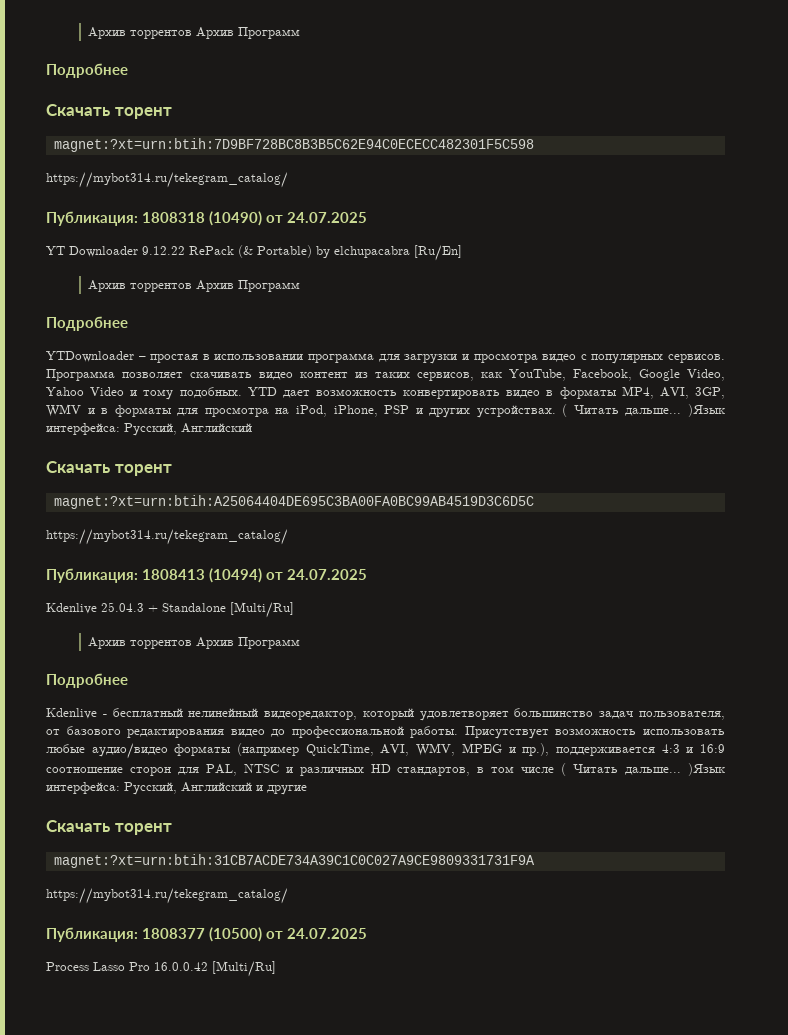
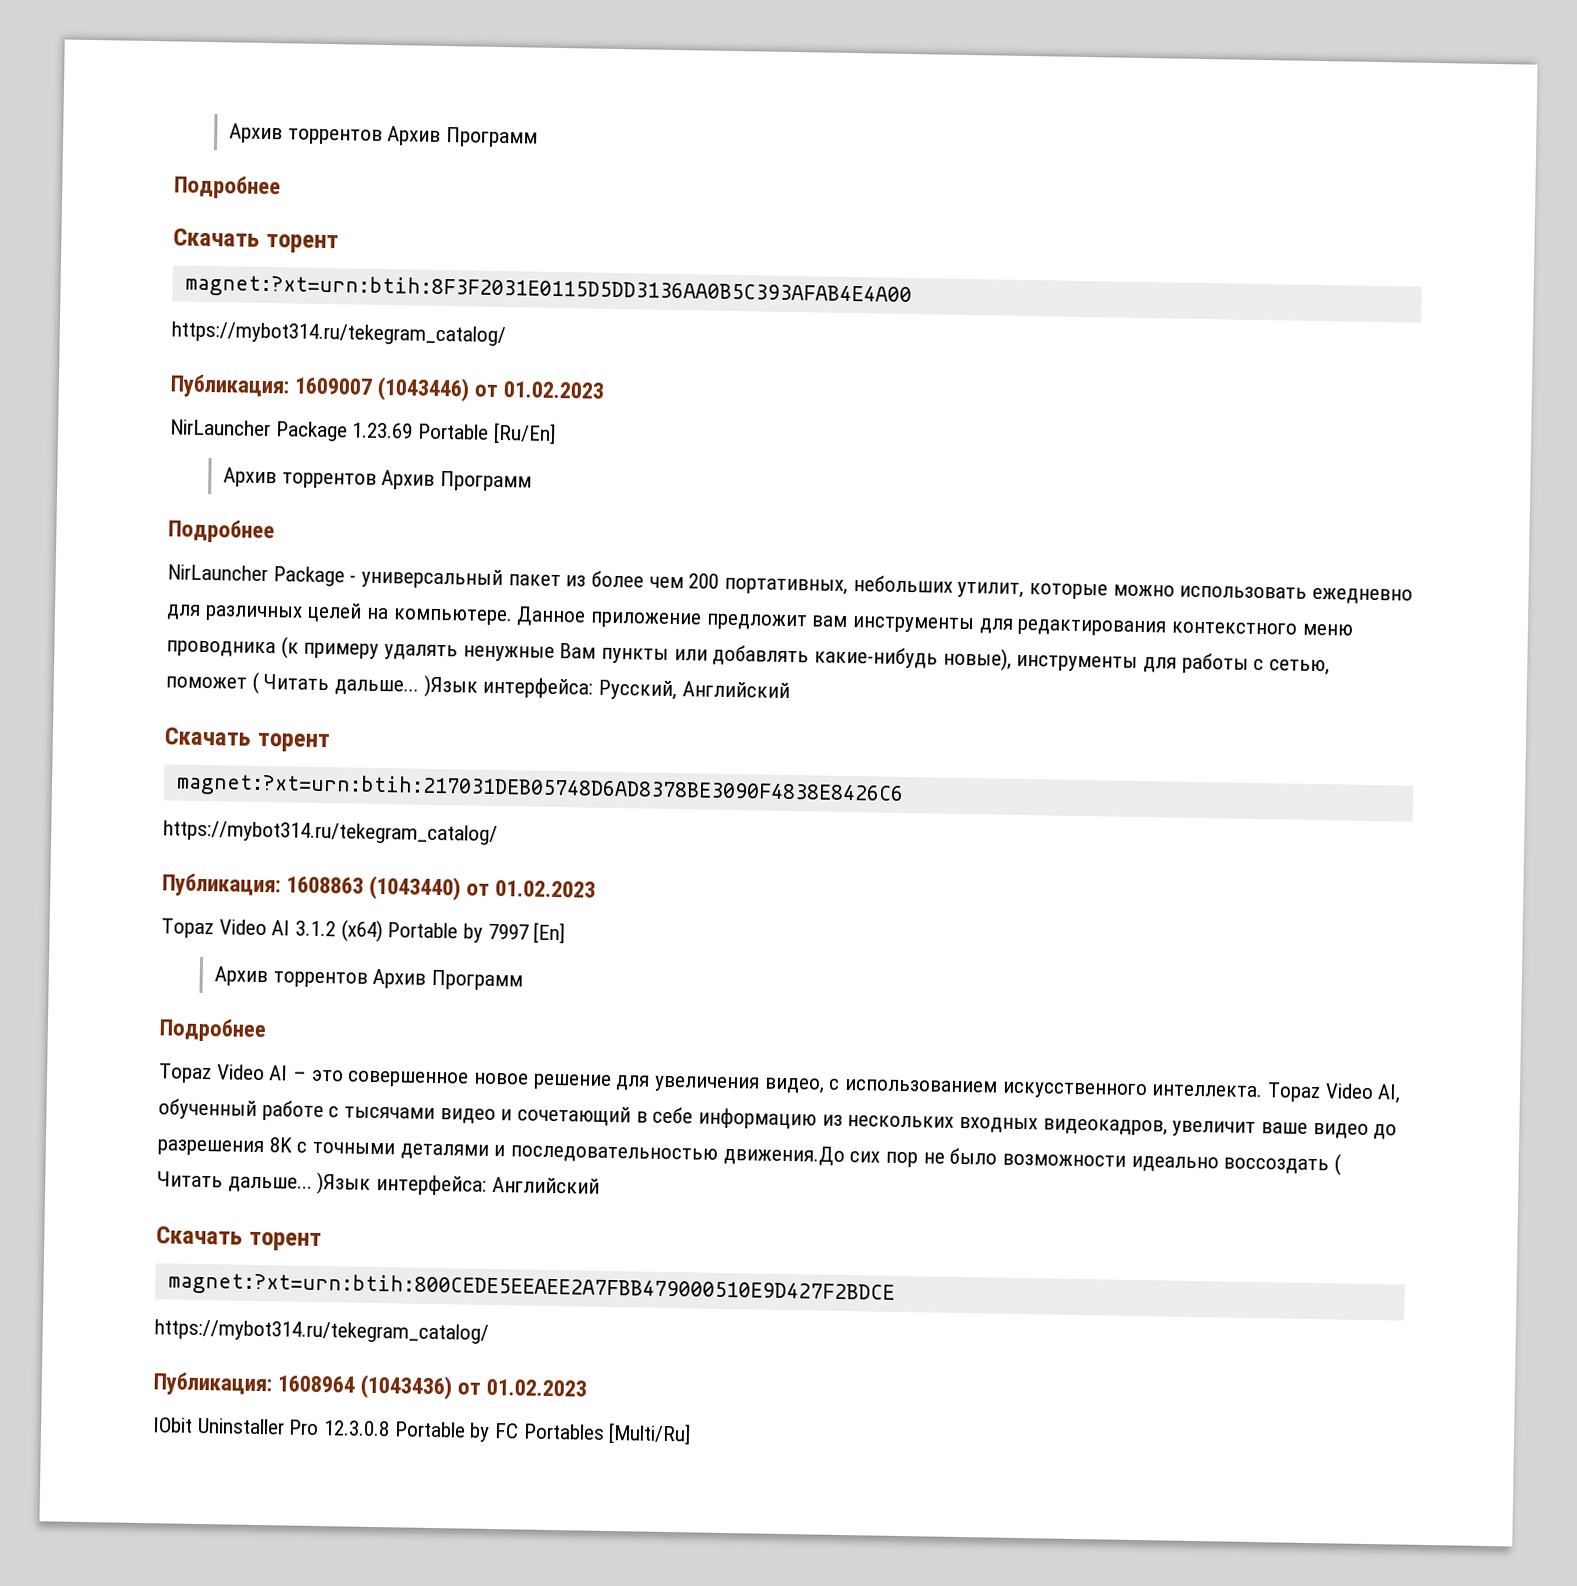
- magnet:?xt=urn:btih:7D9BF728BC8B3B5C62E94C0ECECC482301F5C598
+ magnet:?xt=urn:btih:8F3F2031E0115D5DD3136AA0B5C393AFAB4E4A00
  https://mybot314.ru/tekegram_catalog/
- Публикация: 1808318 (10490) от 24.07.2025
- YT Downloader 9.12.22 RePack (& Portable) by elchupacabra [Ru/En]
+ Публикация: 1609007 (1043446) от 01.02.2023
+ NirLauncher Package 1.23.69 Portable [Ru/En]
- YTDownloader – простая в использовании программа для загрузки и просмотра видео с популярных сервисов. Программа позволяет скачивать видео контент из таких сервисов, как YouTube, Facebook, Google Video, Yahoo Video и тому подобных. YTD дает возможность конвертировать видео в форматы MP4, AVI, 3GP, WMV и в форматы для просмотра на iPod, iPhone, PSP и других устройствах. ( Читать дальше... )Язык интерфейса: Русский, Английский
+ NirLauncher Package - универсальный пакет из более чем 200 портативных, небольших утилит, которые можно использовать ежедневно для различных целей на компьютере. Данное приложение предложит вам инструменты для редактирования контекстного меню проводника (к примеру удалять ненужные Вам пункты или добавлять какие-нибудь новые), инструменты для работы с сетью, поможет ( Читать дальше... )Язык интерфейса: Русский, Английский
- magnet:?xt=urn:btih:A25064404DE695C3BA00FA0BC99AB4519D3C6D5C
+ magnet:?xt=urn:btih:217031DEB05748D6AD8378BE3090F4838E8426C6
  https://mybot314.ru/tekegram_catalog/
- Публикация: 1808413 (10494) от 24.07.2025
- Kdenlive 25.04.3 + Standalone [Multi/Ru]
+ Публикация: 1608863 (1043440) от 01.02.2023
+ Topaz Video AI 3.1.2 (x64) Portable by 7997 [En]
  Архив торрентов Архив Программ
  Подробнее
- Kdenlive - бесплатный нелинейный видеоредактор, который удовлетворяет большинство задач пользователя, от базового редактирования видео до профессиональной работы. Присутствует возможность использовать любые аудио/видео форматы (например QuickTime, AVI, WMV, MPEG и пр.), поддерживается 4:3 и 16:9 соотношение сторон для PAL, NTSC и различных HD стандартов, в том числе ( Читать дальше... )Язык интерфейса: Русский, Английский и другие
+ Topaz Video AI – это совершенное новое решение для увеличения видео, с использованием искусственного интеллекта. Topaz Video AI, обученный работе с тысячами видео и сочетающий в себе информацию из нескольких входных видеокадров, увеличит ваше видео до разрешения 8K с точными деталями и последовательностью движения.До сих пор не было возможности идеально воссоздать ( Читать дальше... )Язык интерфейса: Английский
  Скачать торент
- magnet:?xt=urn:btih:31CB7ACDE734A39C1C0C027A9CE9809331731F9A
+ magnet:?xt=urn:btih:800CEDE5EEAEE2A7FBB479000510E9D427F2BDCE
  https://mybot314.ru/tekegram_catalog/
- Публикация: 1808377 (10500) от 24.07.2025
- Process Lasso Pro 16.0.0.42 [Multi/Ru]
+ Публикация: 1608964 (1043436) от 01.02.2023
+ IObit Uninstaller Pro 12.3.0.8 Portable by FC Portables [Multi/Ru]

